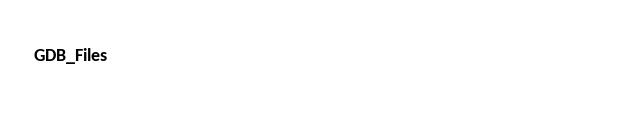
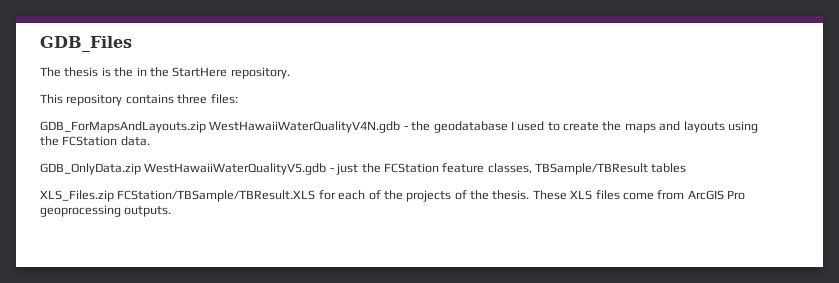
+ The thesis is the in the StartHere repository.
+ This repository contains three files:
+ GDB_ForMapsAndLayouts.zip WestHawaiiWaterQualityV4N.gdb - the geodatabase I used to create the maps and layouts using the FCStation data.
+ GDB_OnlyData.zip WestHawaiiWaterQualityV5.gdb - just the FCStation feature classes, TBSample/TBResult tables
+ XLS_Files.zip FCStation/TBSample/TBResult.XLS for each of the projects of the thesis. These XLS files come from ArcGIS Pro geoprocessing outputs.

